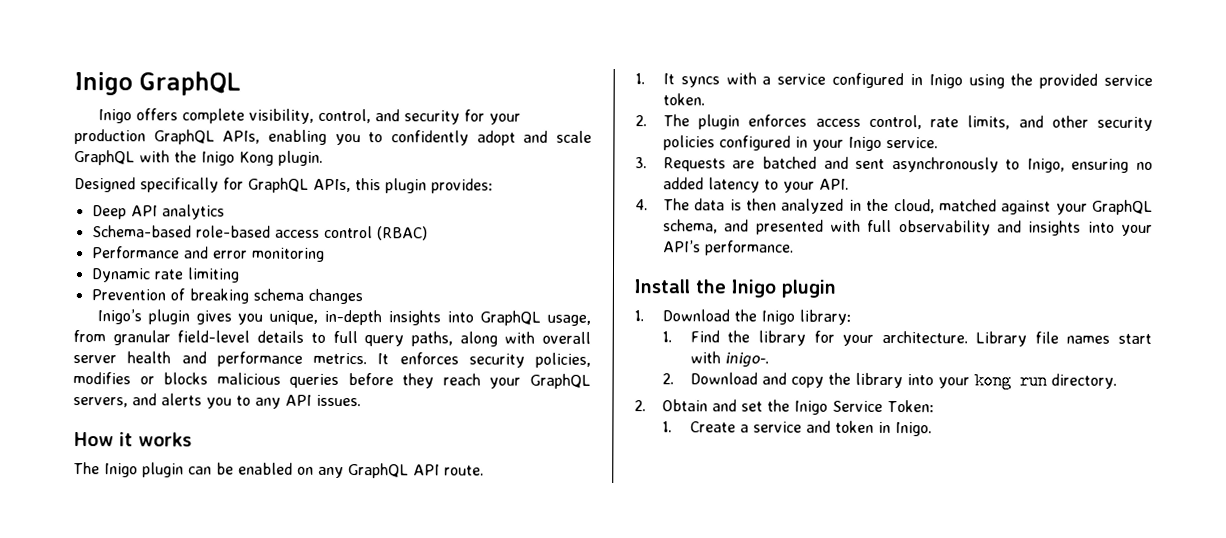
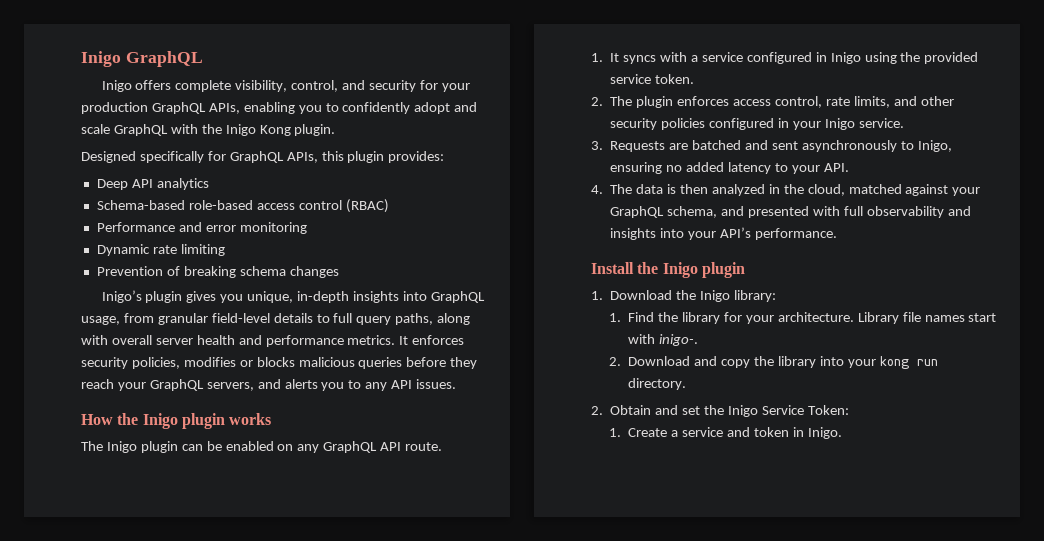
- How it works
+ How the Inigo plugin works

